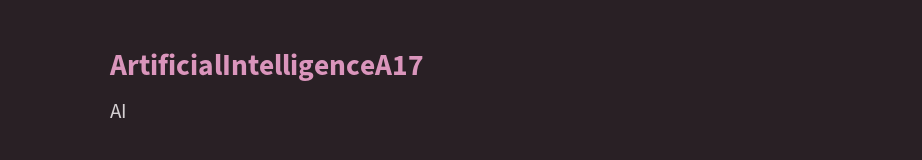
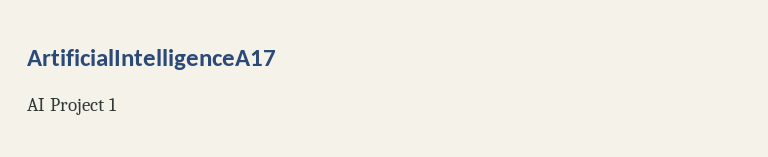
- AI
+ AI Project 1

